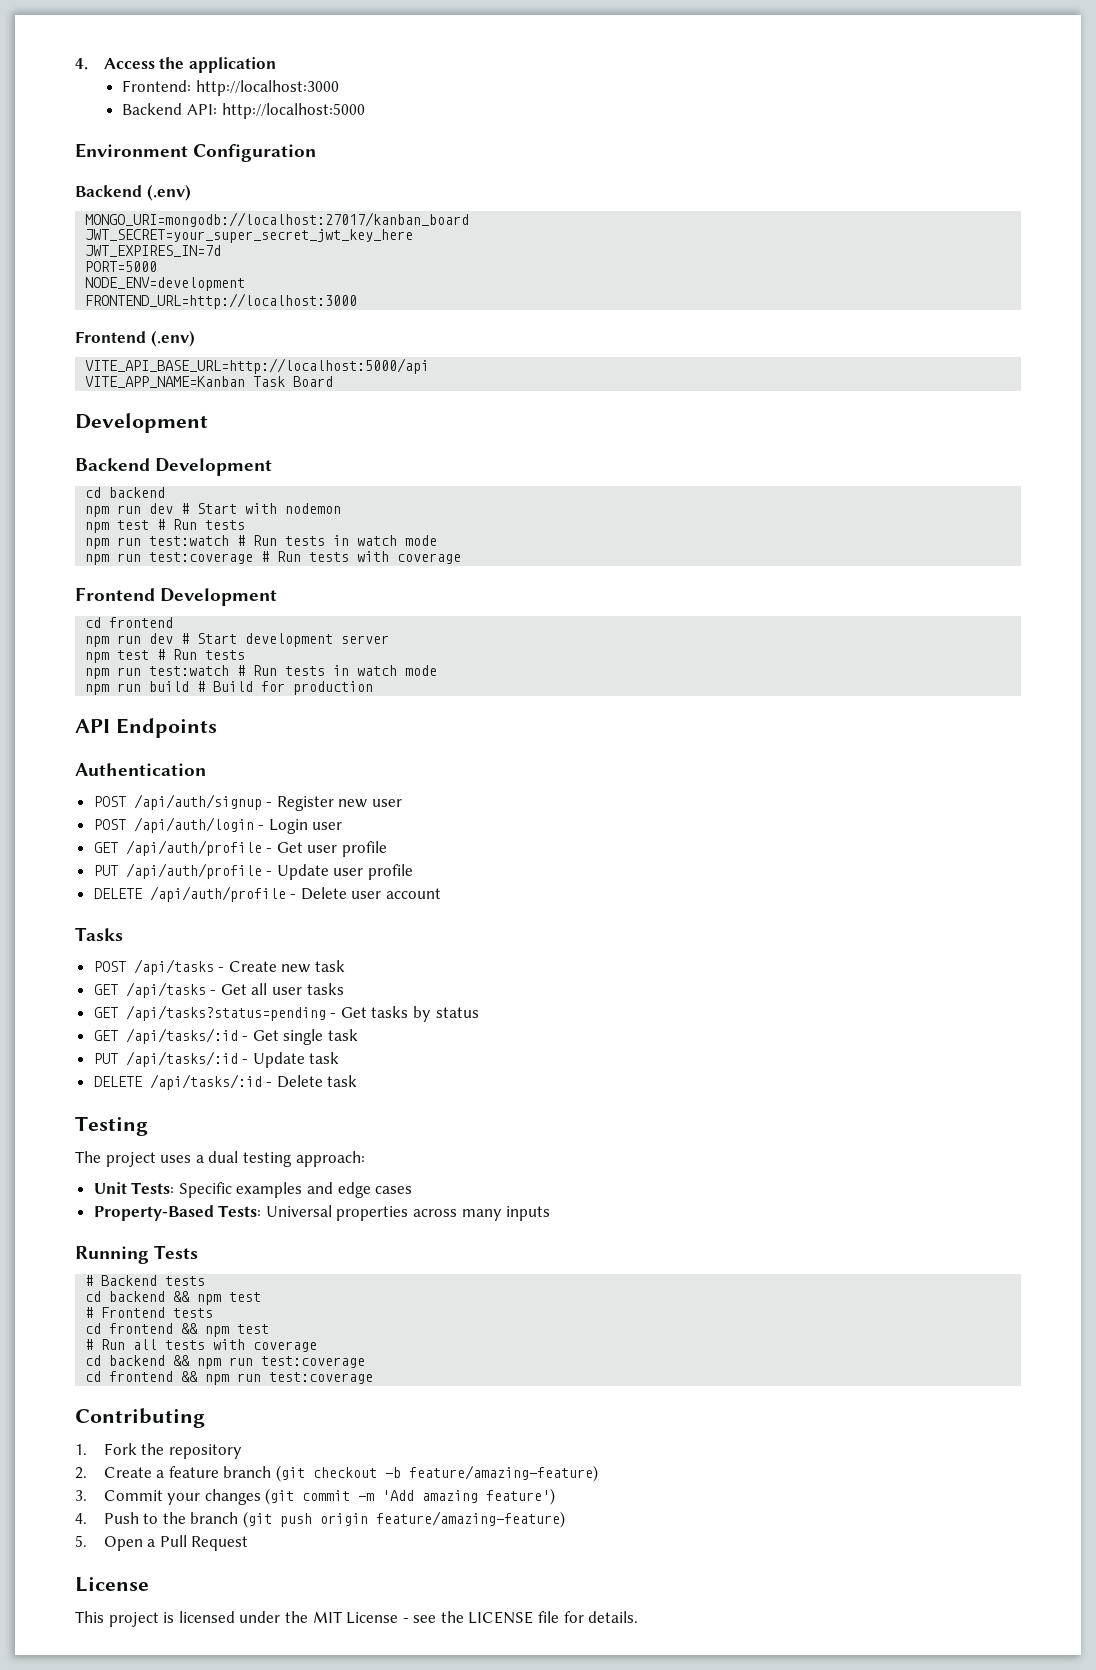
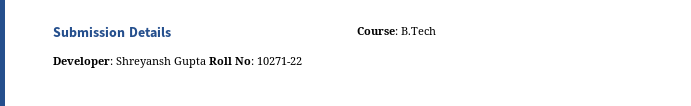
- 4. Access the application
- Frontend: http://localhost:3000
- Backend API: http://localhost:5000
- Environment Configuration
- Backend (.env)
- MONGO_URI=mongodb://localhost:27017/kanban_board
- JWT_SECRET=your_super_secret_jwt_key_here
- JWT_EXPIRES_IN=7d
- PORT=5000
- NODE_ENV=development
- FRONTEND_URL=http://localhost:3000
- Frontend (.env)
- VITE_API_BASE_URL=http://localhost:5000/api
- VITE_APP_NAME=Kanban Task Board
- Development
- Backend Development
- cd backend
- npm run dev # Start with nodemon
- npm test # Run tests
- npm run test:watch # Run tests in watch mode
- npm run test:coverage # Run tests with coverage
- Frontend Development
- cd frontend
- npm run dev # Start development server
- npm test # Run tests
- npm run test:watch # Run tests in watch mode
- npm run build # Build for production
- API Endpoints
- Authentication
- POST /api/auth/signup - Register new user
- POST /api/auth/login - Login user
- GET /api/auth/profile - Get user profile
- PUT /api/auth/profile - Update user profile
- DELETE /api/auth/profile - Delete user account
- Tasks
- POST /api/tasks - Create new task
- GET /api/tasks - Get all user tasks
- GET /api/tasks?status=pending - Get tasks by status
- GET /api/tasks/:id - Get single task
- PUT /api/tasks/:id - Update task
- DELETE /api/tasks/:id - Delete task
- Testing
- The project uses a dual testing approach:
- Unit Tests: Specific examples and edge cases
- Property-Based Tests: Universal properties across many inputs
- Running Tests
- # Backend tests
- cd backend && npm test
- # Frontend tests
- cd frontend && npm test
- # Run all tests with coverage
- cd backend && npm run test:coverage
- cd frontend && npm run test:coverage
- Contributing
- 1. Fork the repository
- 2. Create a feature branch (git checkout -b feature/amazing-feature)
- 3. Commit your changes (git commit -m 'Add amazing feature')
- 4. Push to the branch (git push origin feature/amazing-feature)
- 5. Open a Pull Request
- License
- This project is licensed under the MIT License - see the LICENSE file for details.
+ Submission Details
+ Developer: Shreyansh Gupta Roll No: 10271-22 Course: B.Tech

